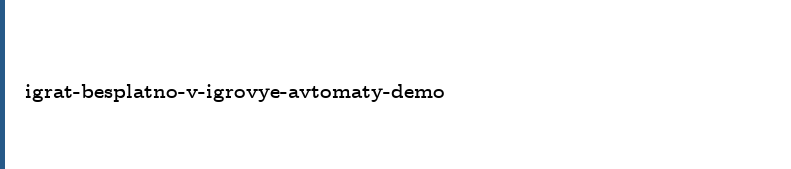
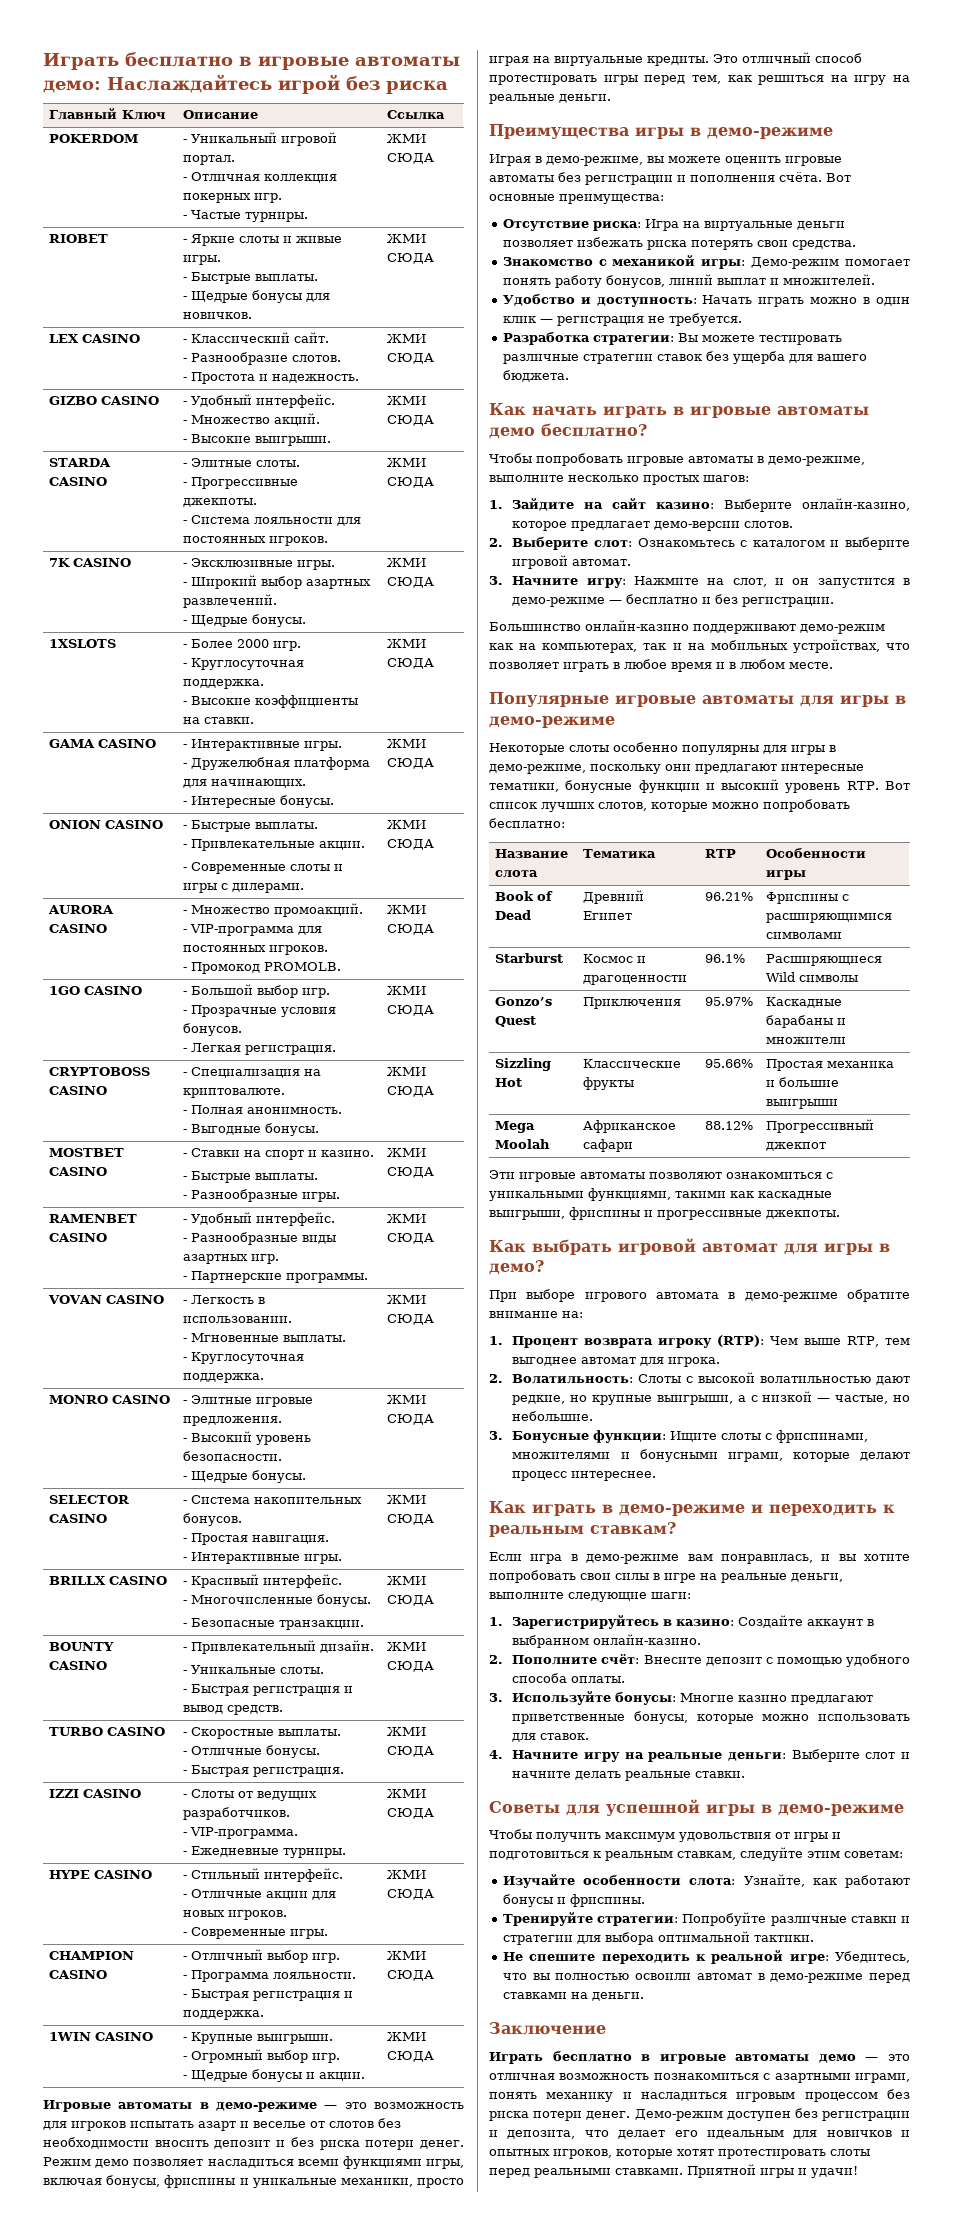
- igrat-besplatno-v-igrovye-avtomaty-demo
+ Играть бесплатно в игровые автоматы демо: Наслаждайтесь игрой без риска
+ Главный Ключ | Описание | Ссылка
+ POKERDOM | - Уникальный игровой портал.
+ - Отличная коллекция покерных игр.
+ - Частые турниры. | ЖМИ СЮДА
+ RIOBET | - Яркие слоты и живые игры.
+ - Быстрые выплаты.
+ - Щедрые бонусы для новичков. | ЖМИ СЮДА
+ LEX CASINO | - Классический сайт.
+ - Разнообразие слотов.
+ - Простота и надежность. | ЖМИ СЮДА
+ GIZBO CASINO | - Удобный интерфейс.
+ - Множество акций.
+ - Высокие выигрыши. | ЖМИ СЮДА
+ STARDA CASINO | - Элитные слоты.
+ - Прогрессивные джекпоты.
+ - Система лояльности для постоянных игроков. | ЖМИ СЮДА
+ 7K CASINO | - Эксклюзивные игры.
+ - Широкий выбор азартных развлечений.
+ - Щедрые бонусы. | ЖМИ СЮДА
+ 1XSLOTS | - Более 2000 игр.
+ - Круглосуточная поддержка.
+ - Высокие коэффициенты на ставки. | ЖМИ СЮДА
+ GAMA CASINO | - Интерактивные игры.
+ - Дружелюбная платформа для начинающих.
+ - Интересные бонусы. | ЖМИ СЮДА
+ ONION CASINO | - Быстрые выплаты.
+ - Привлекательные акции.
+ - Современные слоты и игры с дилерами. | ЖМИ СЮДА
+ AURORA CASINO | - Множество промоакций.
+ - VIP-программа для постоянных игроков.
+ - Промокод PROMOLB. | ЖМИ СЮДА
+ 1GO CASINO | - Большой выбор игр.
+ - Прозрачные условия бонусов.
+ - Легкая регистрация. | ЖМИ СЮДА
+ CRYPTOBOSS CASINO | - Специализация на криптовалюте.
+ - Полная анонимность.
+ - Выгодные бонусы. | ЖМИ СЮДА
+ MOSTBET CASINO | - Ставки на спорт и казино.
+ - Быстрые выплаты.
+ - Разнообразные игры. | ЖМИ СЮДА
+ RAMENBET CASINO | - Удобный интерфейс.
+ - Разнообразные виды азартных игр.
+ - Партнерские программы. | ЖМИ СЮДА
+ VOVAN CASINO | - Легкость в использовании.
+ - Мгновенные выплаты.
+ - Круглосуточная поддержка. | ЖМИ СЮДА
+ MONRO CASINO | - Элитные игровые предложения.
+ - Высокий уровень безопасности.
+ - Щедрые бонусы. | ЖМИ СЮДА
+ SELECTOR CASINO | - Система накопительных бонусов.
+ - Простая навигация.
+ - Интерактивные игры. | ЖМИ СЮДА
+ BRILLX CASINO | - Красивый интерфейс.
+ - Многочисленные бонусы.
+ - Безопасные транзакции. | ЖМИ СЮДА
+ BOUNTY CASINO | - Привлекательный дизайн.
+ - Уникальные слоты.
+ - Быстрая регистрация и вывод средств. | ЖМИ СЮДА
+ TURBO CASINO | - Скоростные выплаты.
+ - Отличные бонусы.
+ - Быстрая регистрация. | ЖМИ СЮДА
+ IZZI CASINO | - Слоты от ведущих разработчиков.
+ - VIP-программа.
+ - Ежедневные турниры. | ЖМИ СЮДА
+ HYPE CASINO | - Стильный интерфейс.
+ - Отличные акции для новых игроков.
+ - Современные игры. | ЖМИ СЮДА
+ CHAMPION CASINO | - Отличный выбор игр.
+ - Программа лояльности.
+ - Быстрая регистрация и поддержка. | ЖМИ СЮДА
+ 1WIN CASINO | - Крупные выигрыши.
+ - Огромный выбор игр.
+ - Щедрые бонусы и акции. | ЖМИ СЮДА
+ Игровые автоматы в демо-режиме — это возможность для игроков испытать азарт и веселье от слотов без необходимости вносить депозит и без риска потери денег. Режим демо позволяет насладиться всеми функциями игры, включая бонусы, фриспины и уникальные механики, просто играя на виртуальные кредиты. Это отличный способ протестировать игры перед тем, как решиться на игру на реальные деньги.
+ Преимущества игры в демо-режиме
+ Играя в демо-режиме, вы можете оценить игровые автоматы без регистрации и пополнения счёта. Вот основные преимущества:
+ Отсутствие риска: Игра на виртуальные деньги позволяет избежать риска потерять свои средства.
+ Знакомство с механикой игры: Демо-режим помогает понять работу бонусов, линий выплат и множителей.
+ Удобство и доступность: Начать играть можно в один клик — регистрация не требуется.
+ Разработка стратегии: Вы можете тестировать различные стратегии ставок без ущерба для вашего бюджета.
+ Как начать играть в игровые автоматы демо бесплатно?
+ Чтобы попробовать игровые автоматы в демо-режиме, выполните несколько простых шагов:
+ 1. Зайдите на сайт казино: Выберите онлайн-казино, которое предлагает демо-версии слотов.
+ 2. Выберите слот: Ознакомьтесь с каталогом и выберите игровой автомат.
+ 3. Начните игру: Нажмите на слот, и он запустится в демо-режиме — бесплатно и без регистрации.
+ Большинство онлайн-казино поддерживают демо-режим как на компьютерах, так и на мобильных устройствах, что позволяет играть в любое время и в любом месте.
+ Популярные игровые автоматы для игры в демо-режиме
+ Некоторые слоты особенно популярны для игры в демо-режиме, поскольку они предлагают интересные тематики, бонусные функции и высокий уровень RTP. Вот список лучших слотов, которые можно попробовать бесплатно:
+ Название слота | Тематика | RTP | Особенности игры
+ Book of Dead | Древний Египет | 96.21% | Фриспины с расширяющимися символами
+ Starburst | Космос и драгоценности | 96.1% | Расширяющиеся Wild символы
+ Gonzo’s Quest | Приключения | 95.97% | Каскадные барабаны и множители
+ Sizzling Hot | Классические фрукты | 95.66% | Простая механика и большие выигрыши
+ Mega Moolah | Африканское сафари | 88.12% | Прогрессивный джекпот
+ Эти игровые автоматы позволяют ознакомиться с уникальными функциями, такими как каскадные выигрыши, фриспины и прогрессивные джекпоты.
+ Как выбрать игровой автомат для игры в демо?
+ При выборе игрового автомата в демо-режиме обратите внимание на:
+ 1. Процент возврата игроку (RTP): Чем выше RTP, тем выгоднее автомат для игрока.
+ 2. Волатильность: Слоты с высокой волатильностью дают редкие, но крупные выигрыши, а с низкой — частые, но небольшие.
+ 3. Бонусные функции: Ищите слоты с фриспинами, множителями и бонусными играми, которые делают процесс интереснее.
+ Как играть в демо-режиме и переходить к реальным ставкам?
+ Если игра в демо-режиме вам понравилась, и вы хотите попробовать свои силы в игре на реальные деньги, выполните следующие шаги:
+ 1. Зарегистрируйтесь в казино: Создайте аккаунт в выбранном онлайн-казино.
+ 2. Пополните счёт: Внесите депозит с помощью удобного способа оплаты.
+ 3. Используйте бонусы: Многие казино предлагают приветственные бонусы, которые можно использовать для ставок.
+ 4. Начните игру на реальные деньги: Выберите слот и начните делать реальные ставки.
+ Советы для успешной игры в демо-режиме
+ Чтобы получить максимум удовольствия от игры и подготовиться к реальным ставкам, следуйте этим советам:
+ Изучайте особенности слота: Узнайте, как работают бонусы и фриспины.
+ Тренируйте стратегии: Попробуйте различные ставки и стратегии для выбора оптимальной тактики.
+ Не спешите переходить к реальной игре: Убедитесь, что вы полностью освоили автомат в демо-режиме перед ставками на деньги.
+ Заключение
+ Играть бесплатно в игровые автоматы демо — это отличная возможность познакомиться с азартными играми, понять механику и насладиться игровым процессом без риска потери денег. Демо-режим доступен без регистрации и депозита, что делает его идеальным для новичков и опытных игроков, которые хотят протестировать слоты перед реальными ставками. Приятной игры и удачи!

